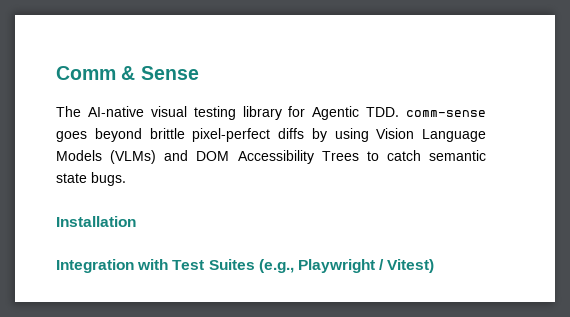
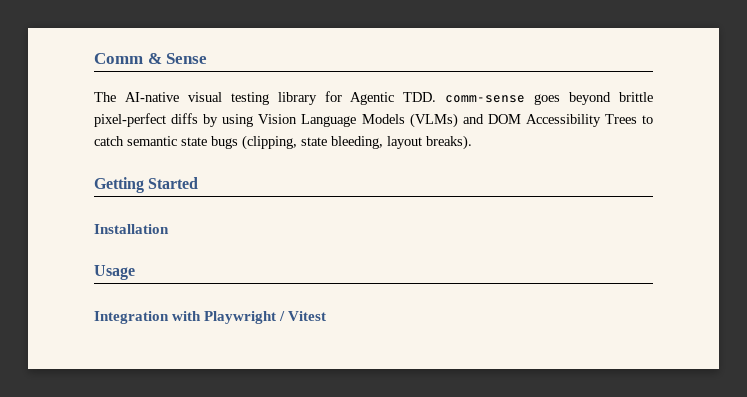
- The AI-native visual testing library for Agentic TDD. comm-sense goes beyond brittle pixel-perfect diffs by using Vision Language Models (VLMs) and DOM Accessibility Trees to catch semantic state bugs.
+ The AI-native visual testing library for Agentic TDD. comm-sense goes beyond brittle pixel-perfect diffs by using Vision Language Models (VLMs) and DOM Accessibility Trees to catch semantic state bugs (clipping, state bleeding, layout breaks).
+ Getting Started
+ Usage
- Integration with Test Suites (e.g., Playwright / Vitest)
+ Integration with Playwright / Vitest

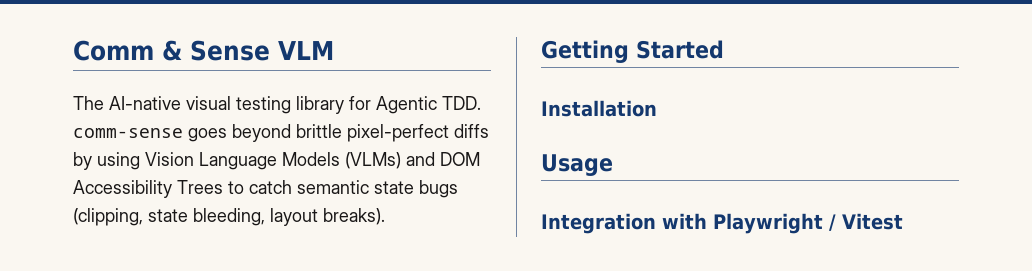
- Comm & Sense
+ Comm & Sense VLM

